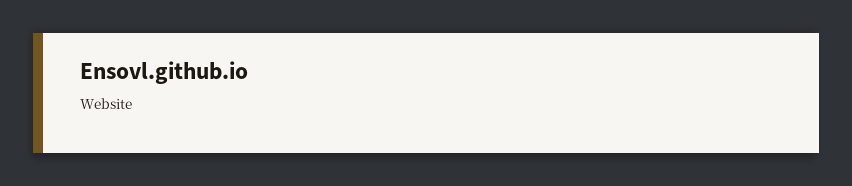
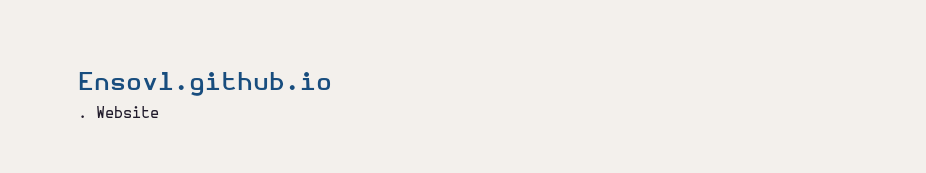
+ .

